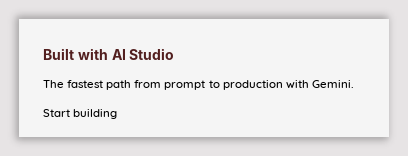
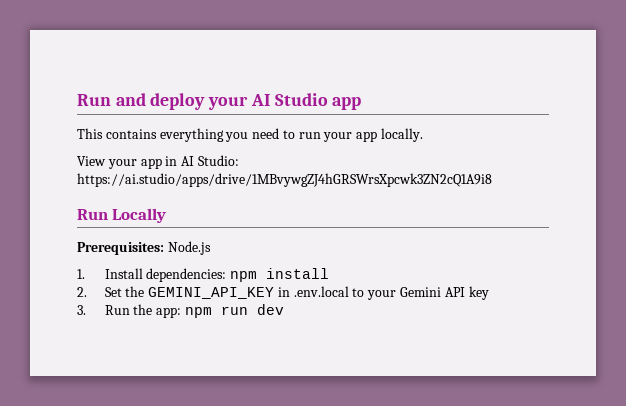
- Built with AI Studio
- The fastest path from prompt to production with Gemini.
- Start building
+ Run and deploy your AI Studio app
+ This contains everything you need to run your app locally.
+ View your app in AI Studio: https://ai.studio/apps/drive/1MBvywgZJ4hGRSWrsXpcwk3ZN2cQ1A9i8
+ Run Locally
+ Prerequisites: Node.js
+ 1. Install dependencies: npm install
+ 2. Set the GEMINI_API_KEY in .env.local to your Gemini API key
+ 3. Run the app: npm run dev

